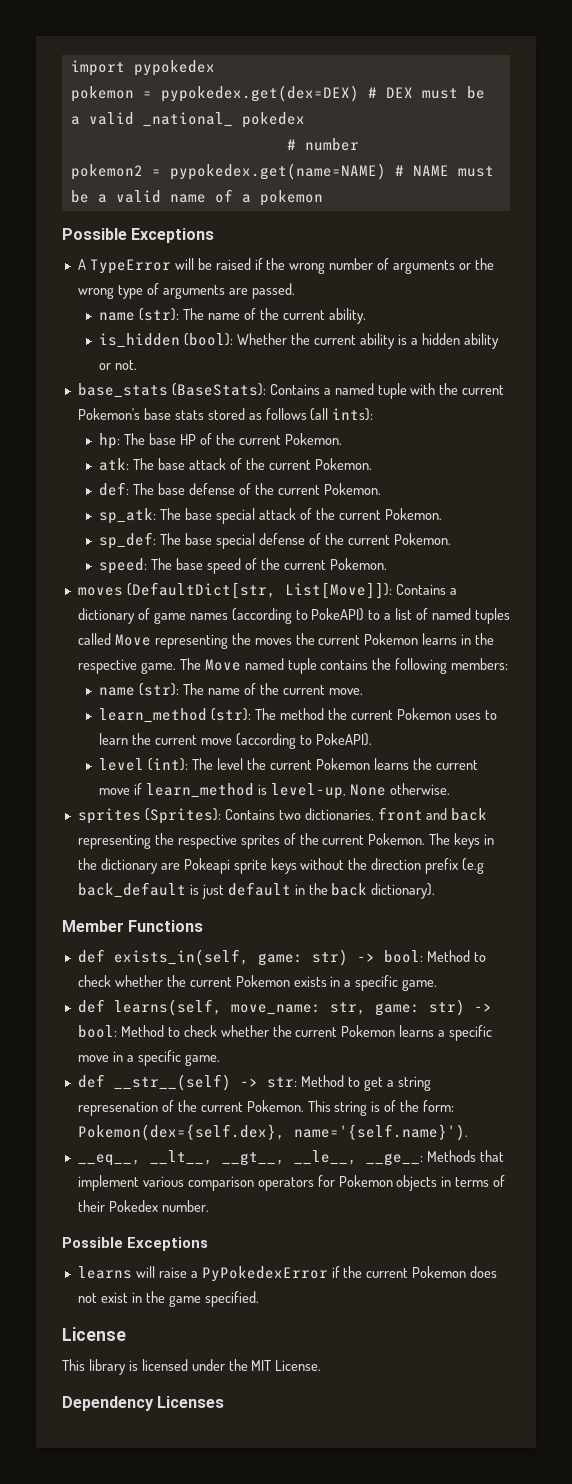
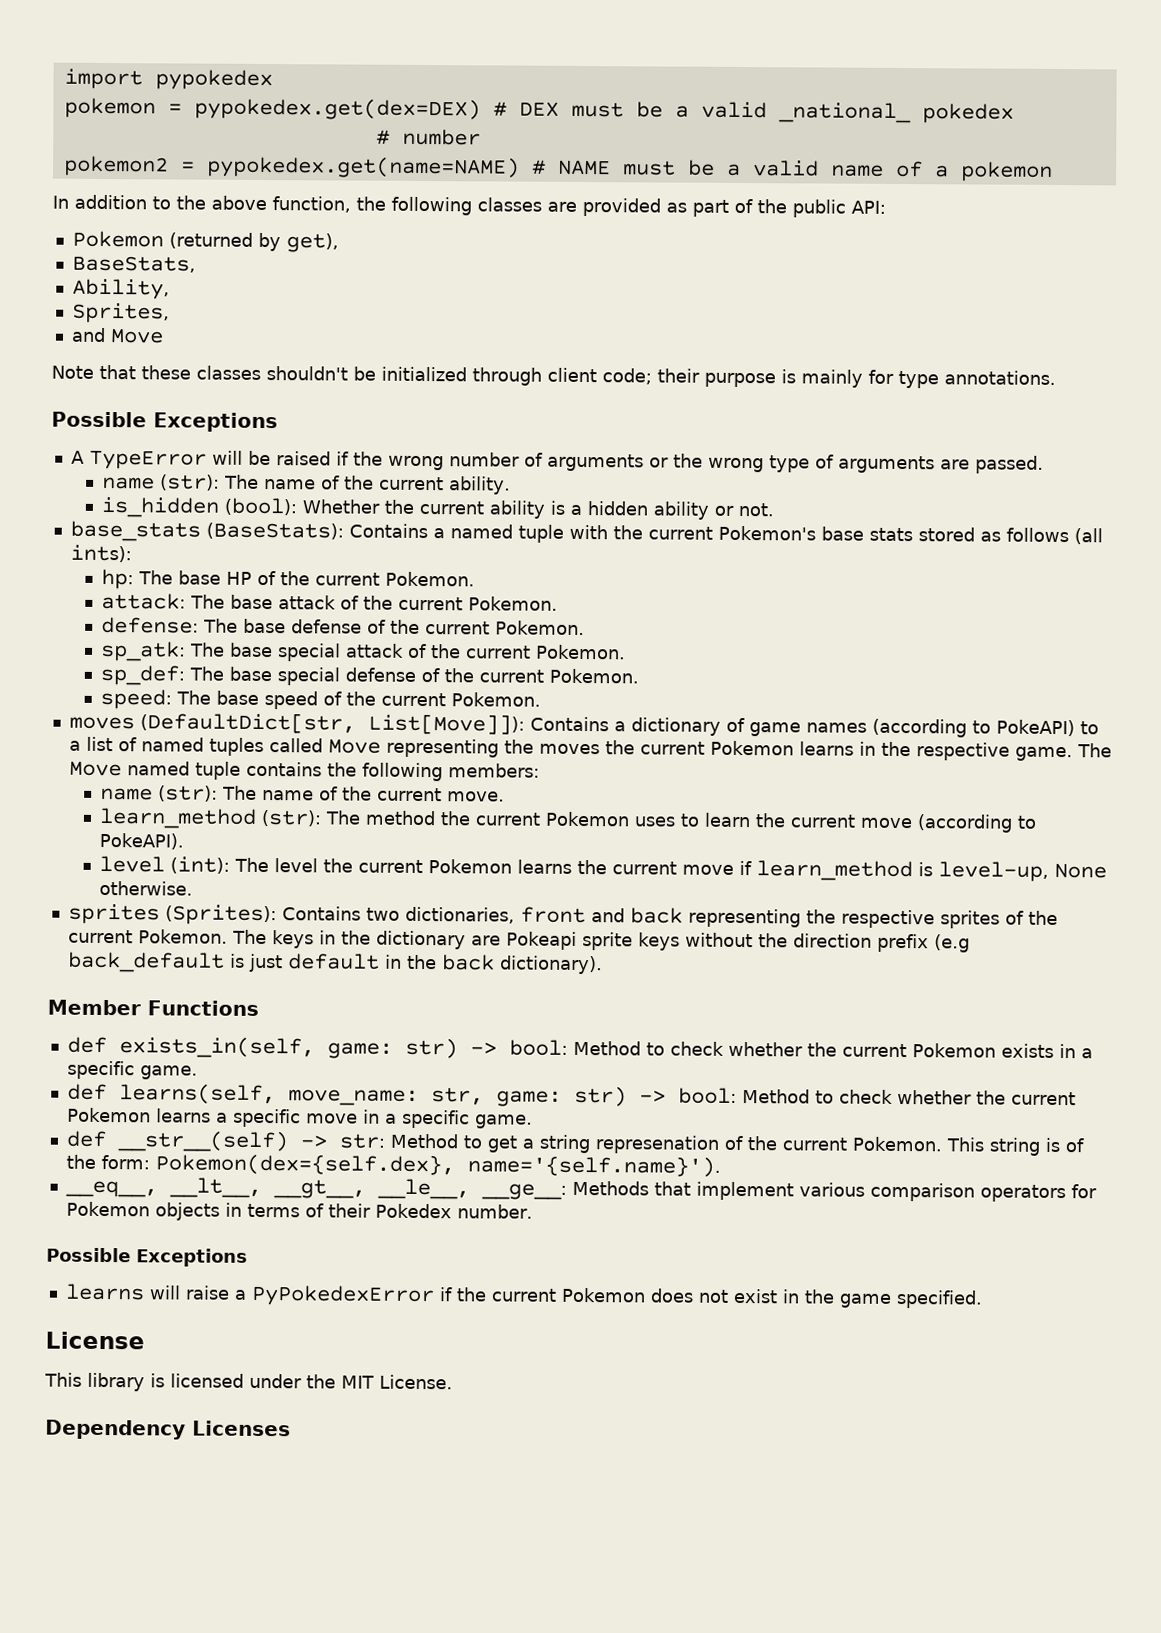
+ In addition to the above function, the following classes are provided as part of the public API:
+ Pokemon (returned by get),
+ BaseStats,
+ Ability,
+ Sprites,
+ and Move
+ Note that these classes shouldn't be initialized through client code; their purpose is mainly for type annotations.
- atk: The base attack of the current Pokemon.
+ attack: The base attack of the current Pokemon.
- def: The base defense of the current Pokemon.
+ defense: The base defense of the current Pokemon.

